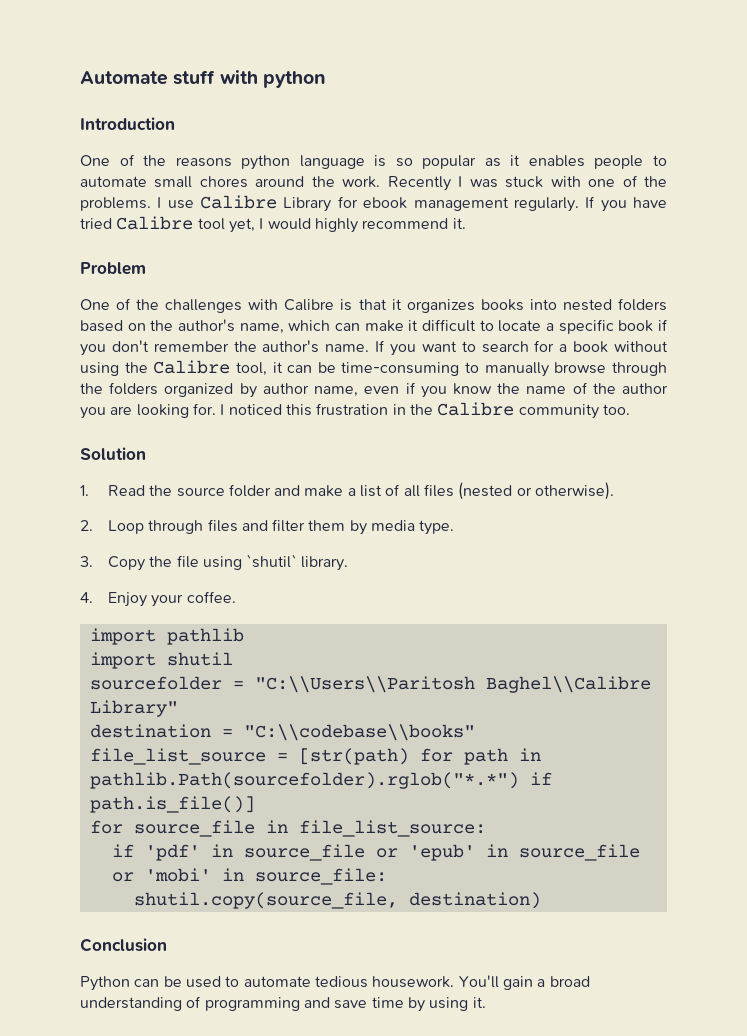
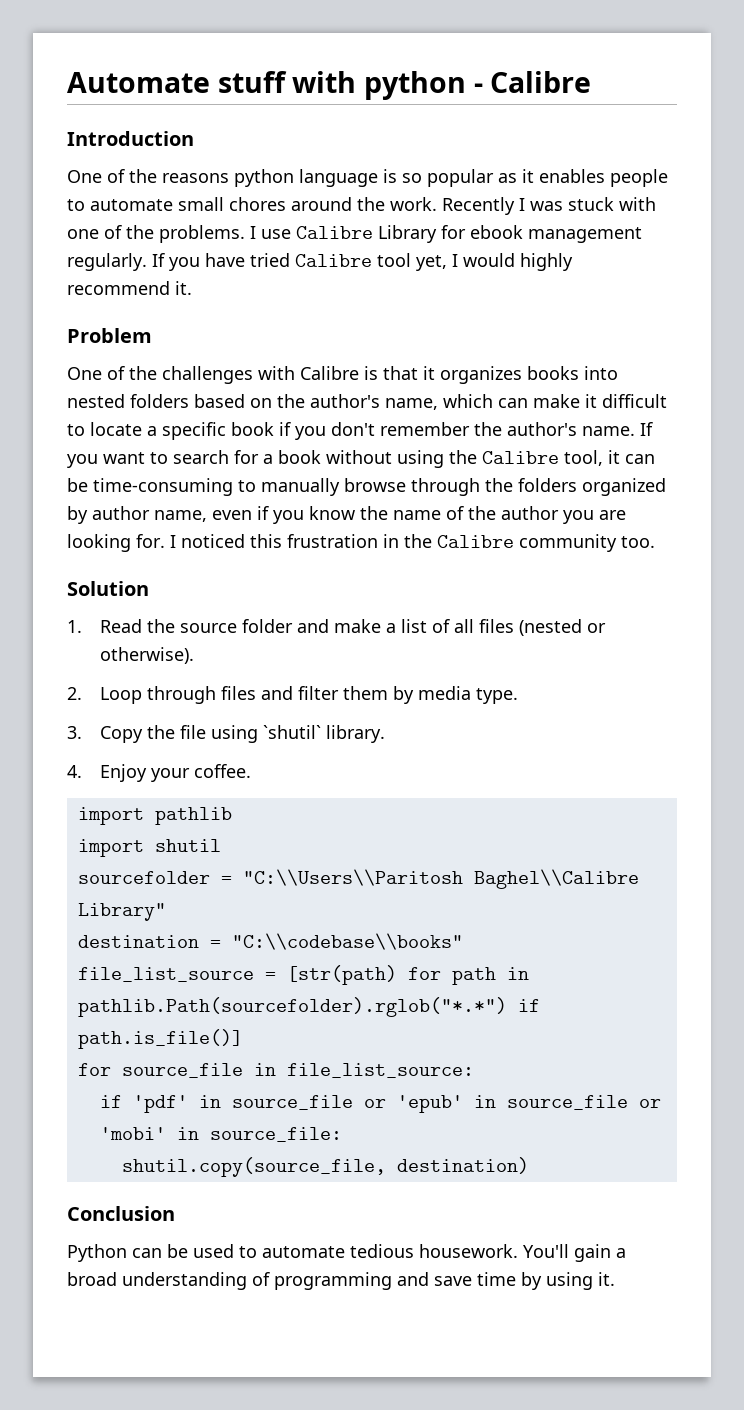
- Automate stuff with python
+ Automate stuff with python - Calibre

